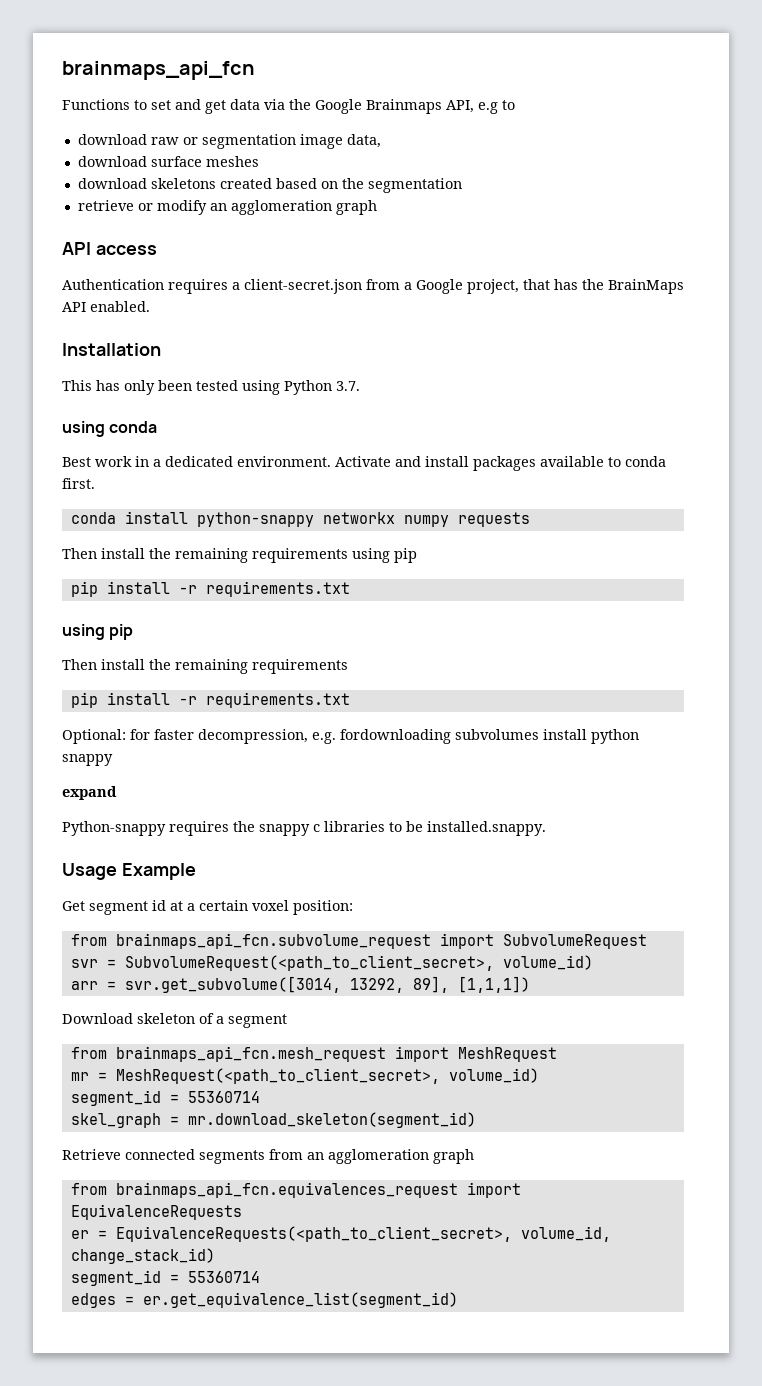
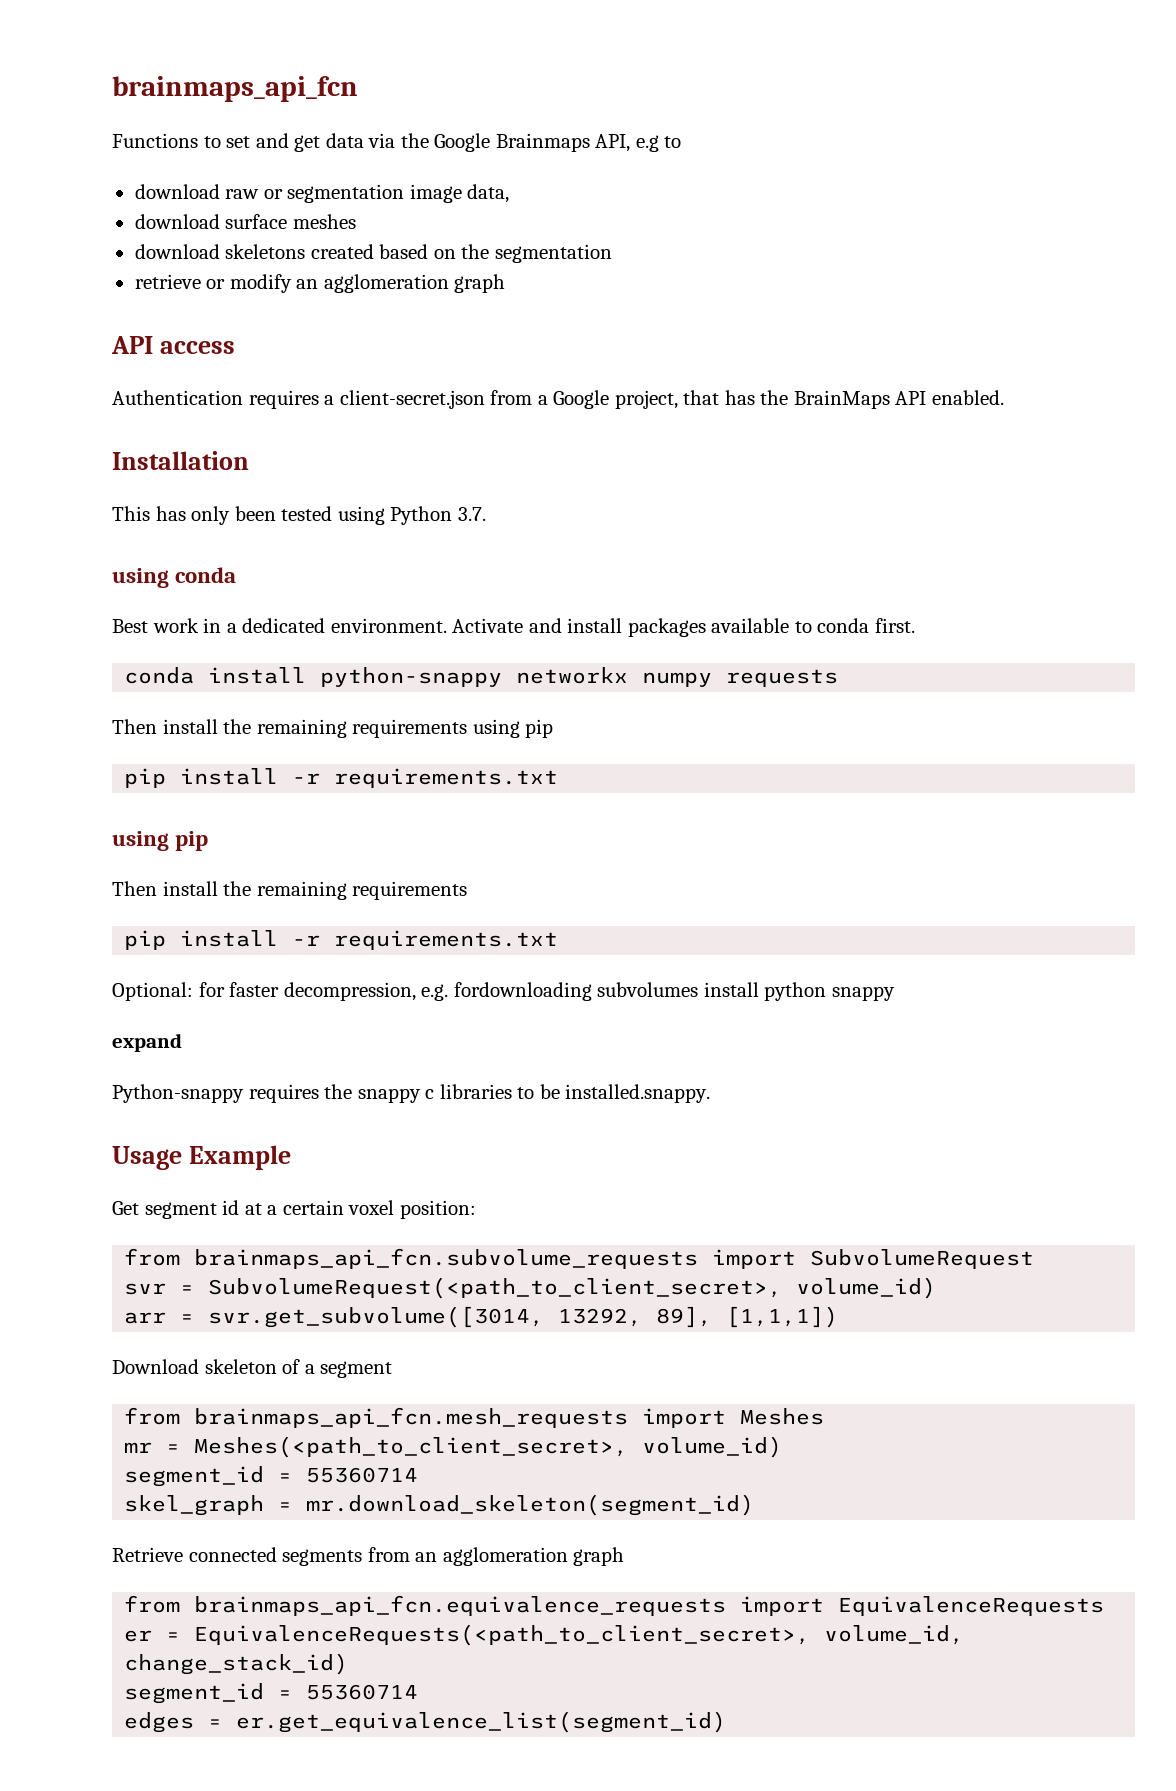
- from brainmaps_api_fcn.subvolume_request import SubvolumeRequest
+ from brainmaps_api_fcn.subvolume_requests import SubvolumeRequest
- from brainmaps_api_fcn.mesh_request import MeshRequest
+ from brainmaps_api_fcn.mesh_requests import Meshes
- mr = MeshRequest(<path_to_client_secret>, volume_id)
+ mr = Meshes(<path_to_client_secret>, volume_id)
- from brainmaps_api_fcn.equivalences_request import EquivalenceRequests
+ from brainmaps_api_fcn.equivalence_requests import EquivalenceRequests

